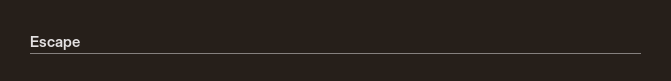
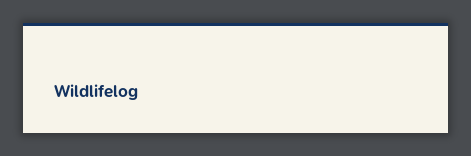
- Escape
+ Wildlifelog

